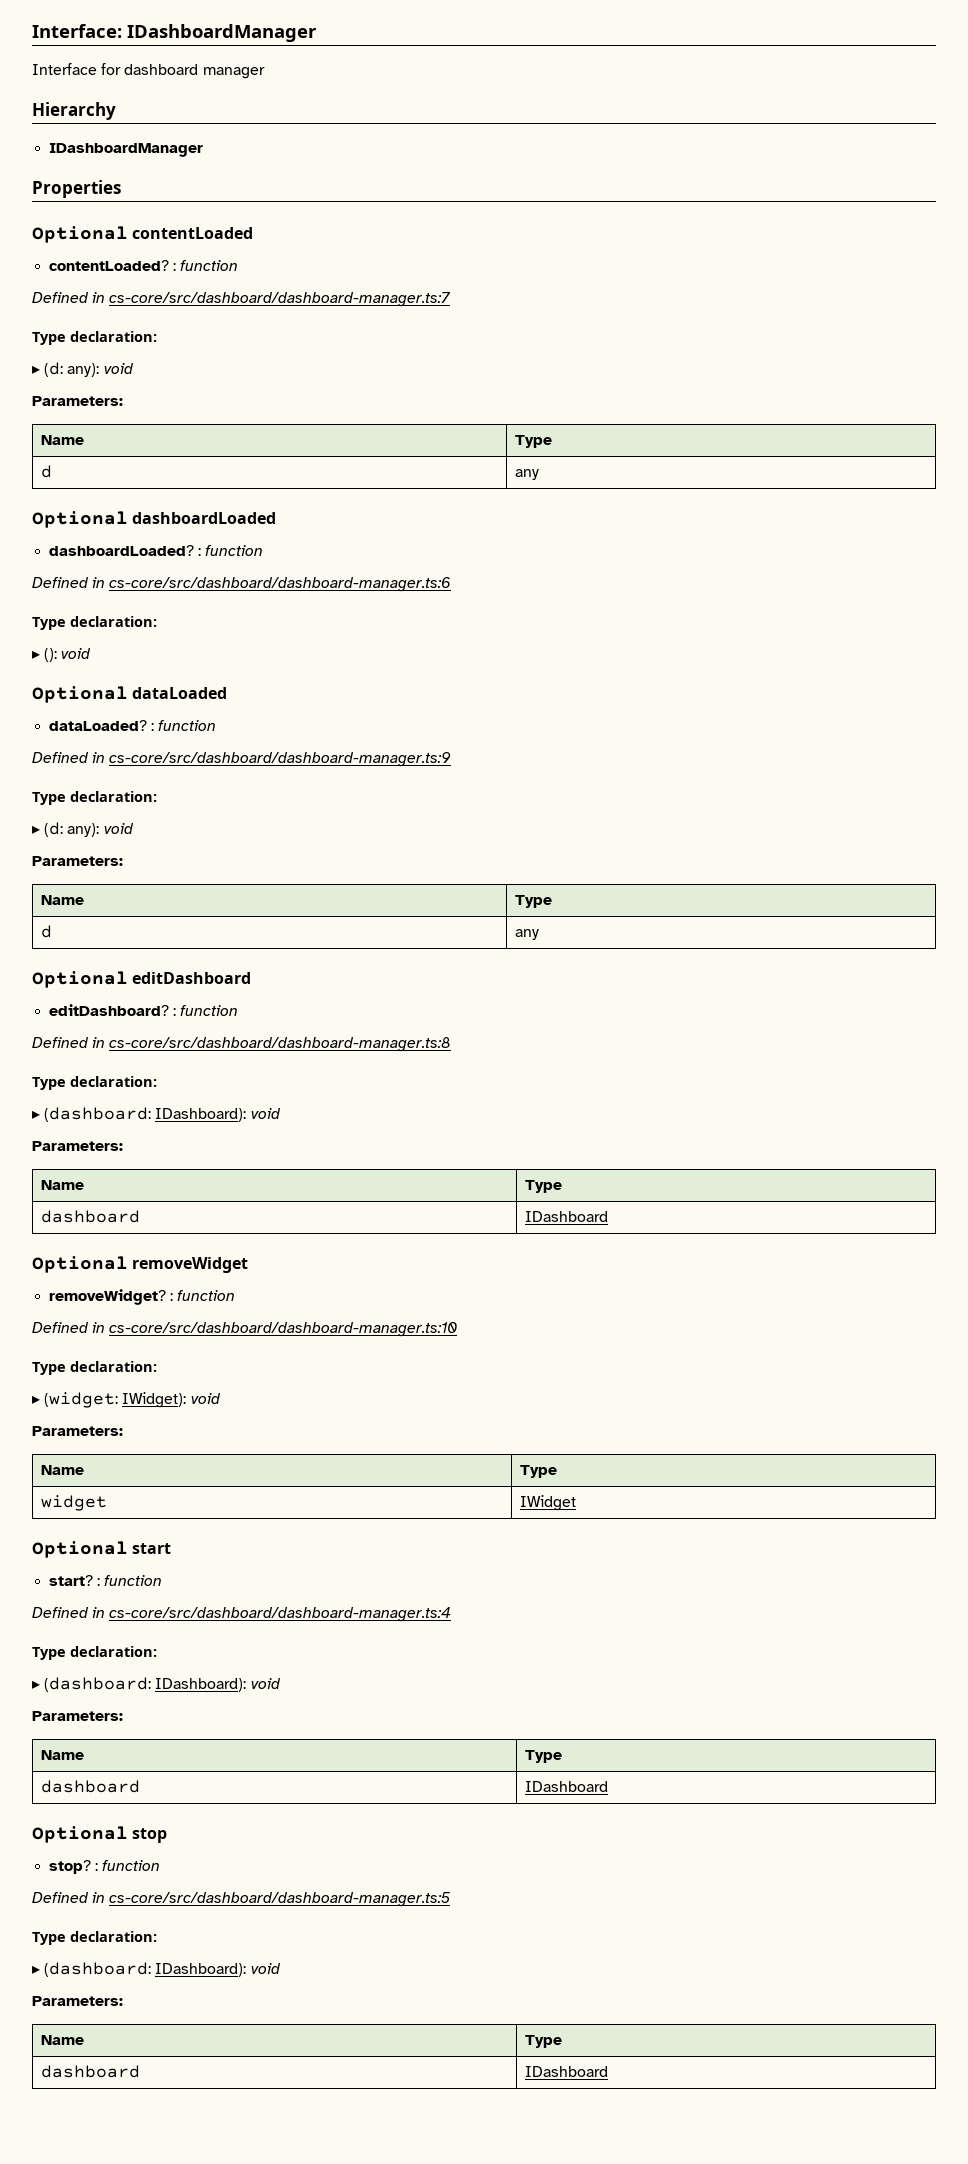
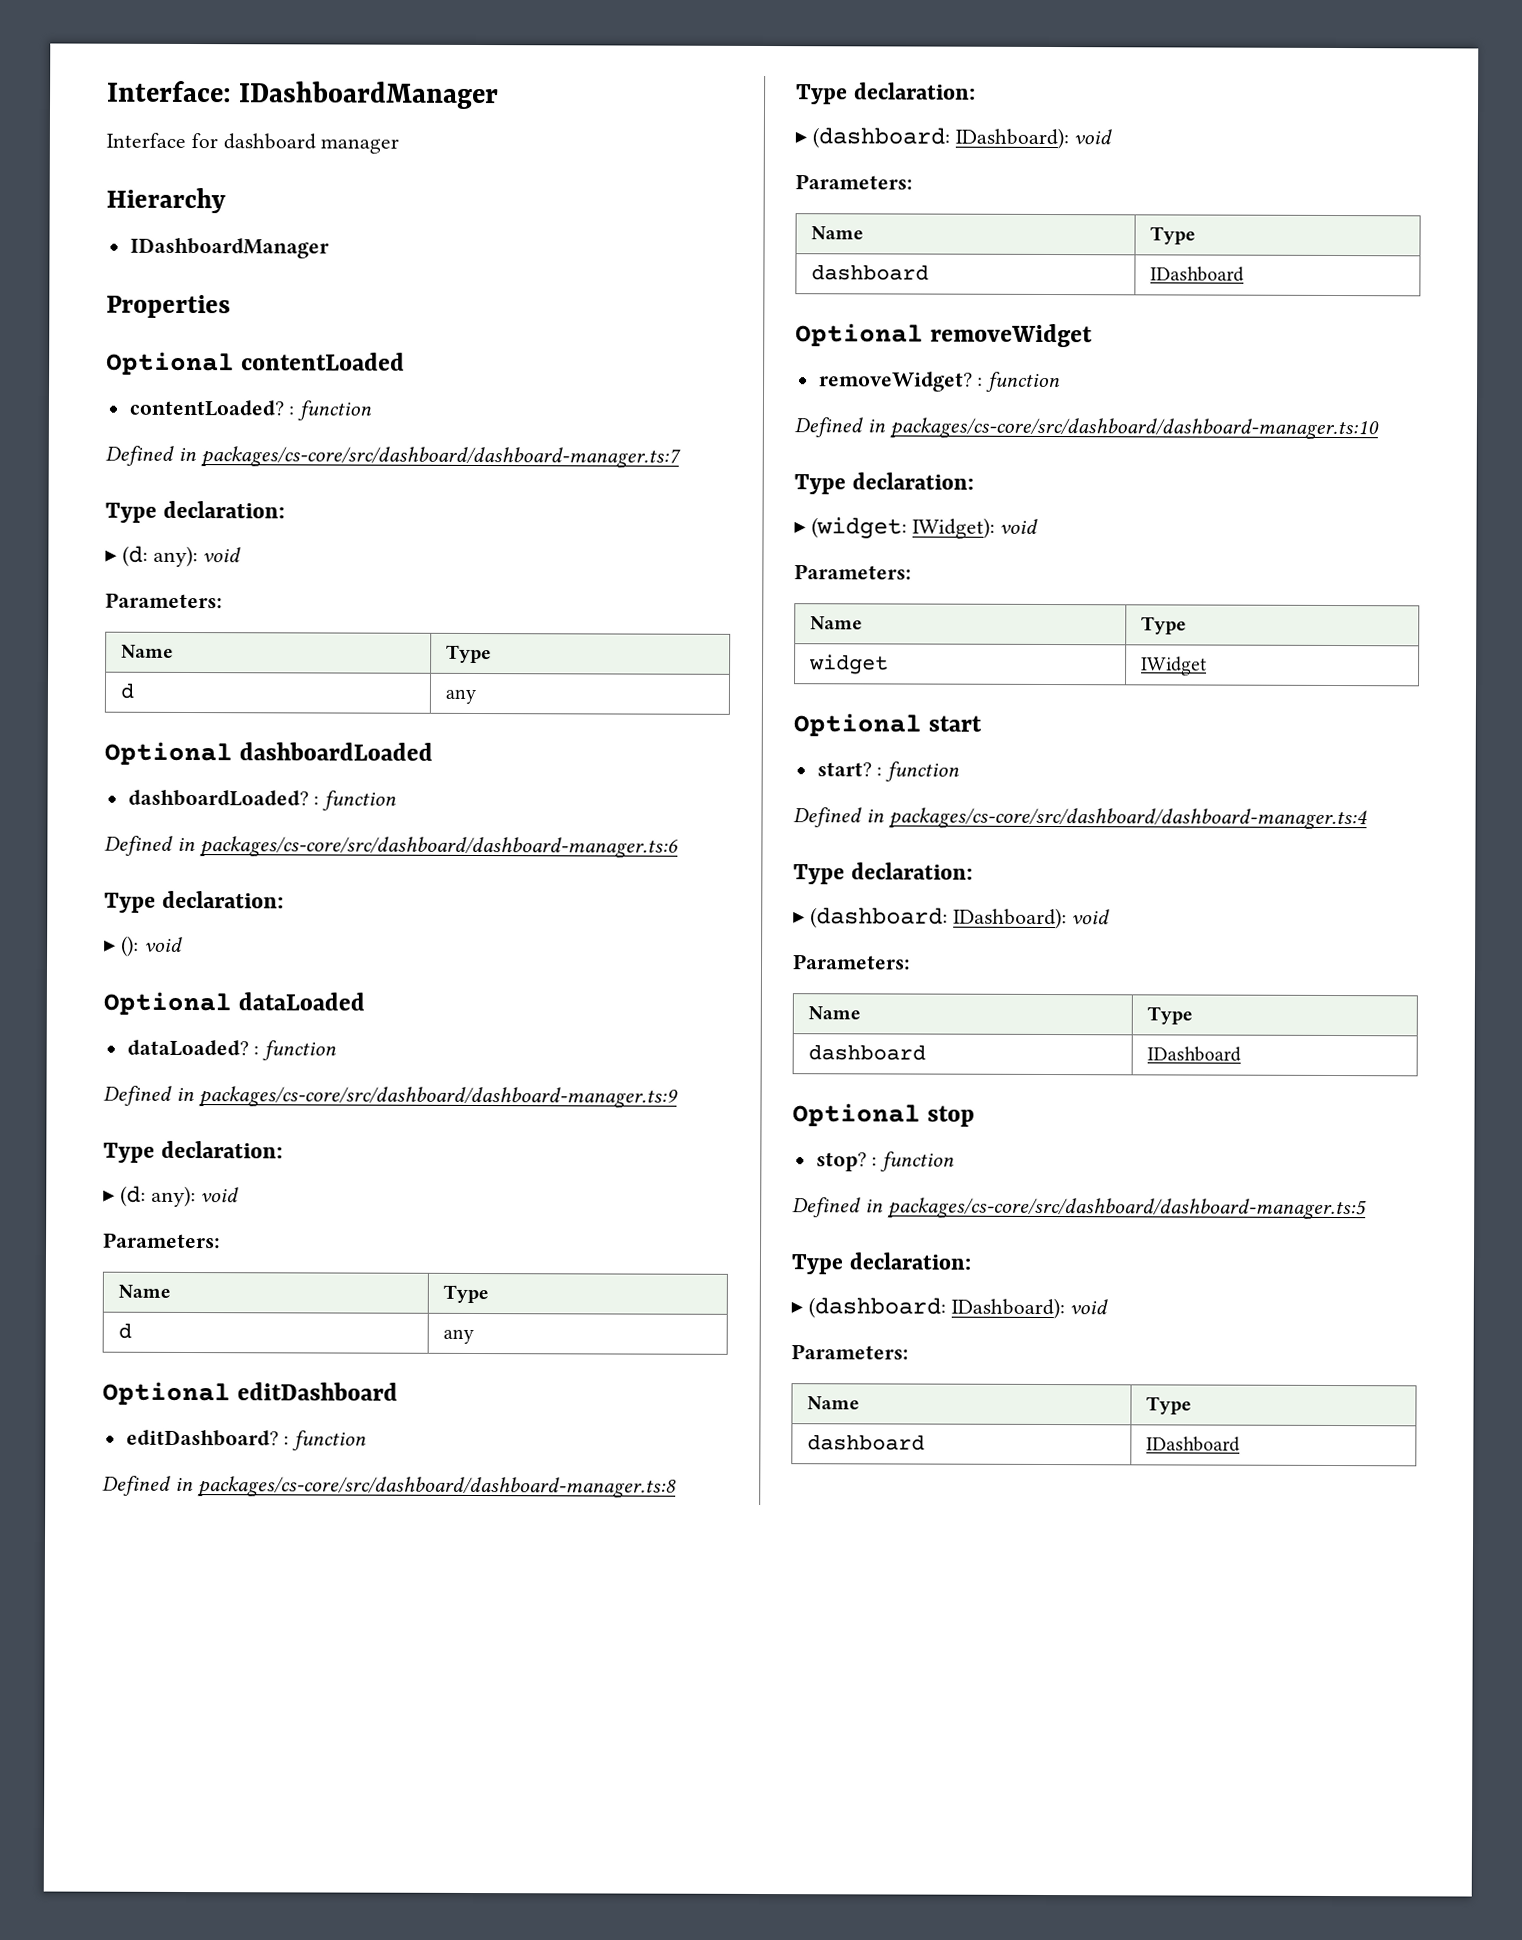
- Defined in cs-core/src/dashboard/dashboard-manager.ts:7
+ Defined in packages/cs-core/src/dashboard/dashboard-manager.ts:7
- Defined in cs-core/src/dashboard/dashboard-manager.ts:6
+ Defined in packages/cs-core/src/dashboard/dashboard-manager.ts:6
- Defined in cs-core/src/dashboard/dashboard-manager.ts:9
+ Defined in packages/cs-core/src/dashboard/dashboard-manager.ts:9
- Defined in cs-core/src/dashboard/dashboard-manager.ts:8
+ Defined in packages/cs-core/src/dashboard/dashboard-manager.ts:8
- Defined in cs-core/src/dashboard/dashboard-manager.ts:10
+ Defined in packages/cs-core/src/dashboard/dashboard-manager.ts:10
- Defined in cs-core/src/dashboard/dashboard-manager.ts:4
+ Defined in packages/cs-core/src/dashboard/dashboard-manager.ts:4
- Defined in cs-core/src/dashboard/dashboard-manager.ts:5
+ Defined in packages/cs-core/src/dashboard/dashboard-manager.ts:5

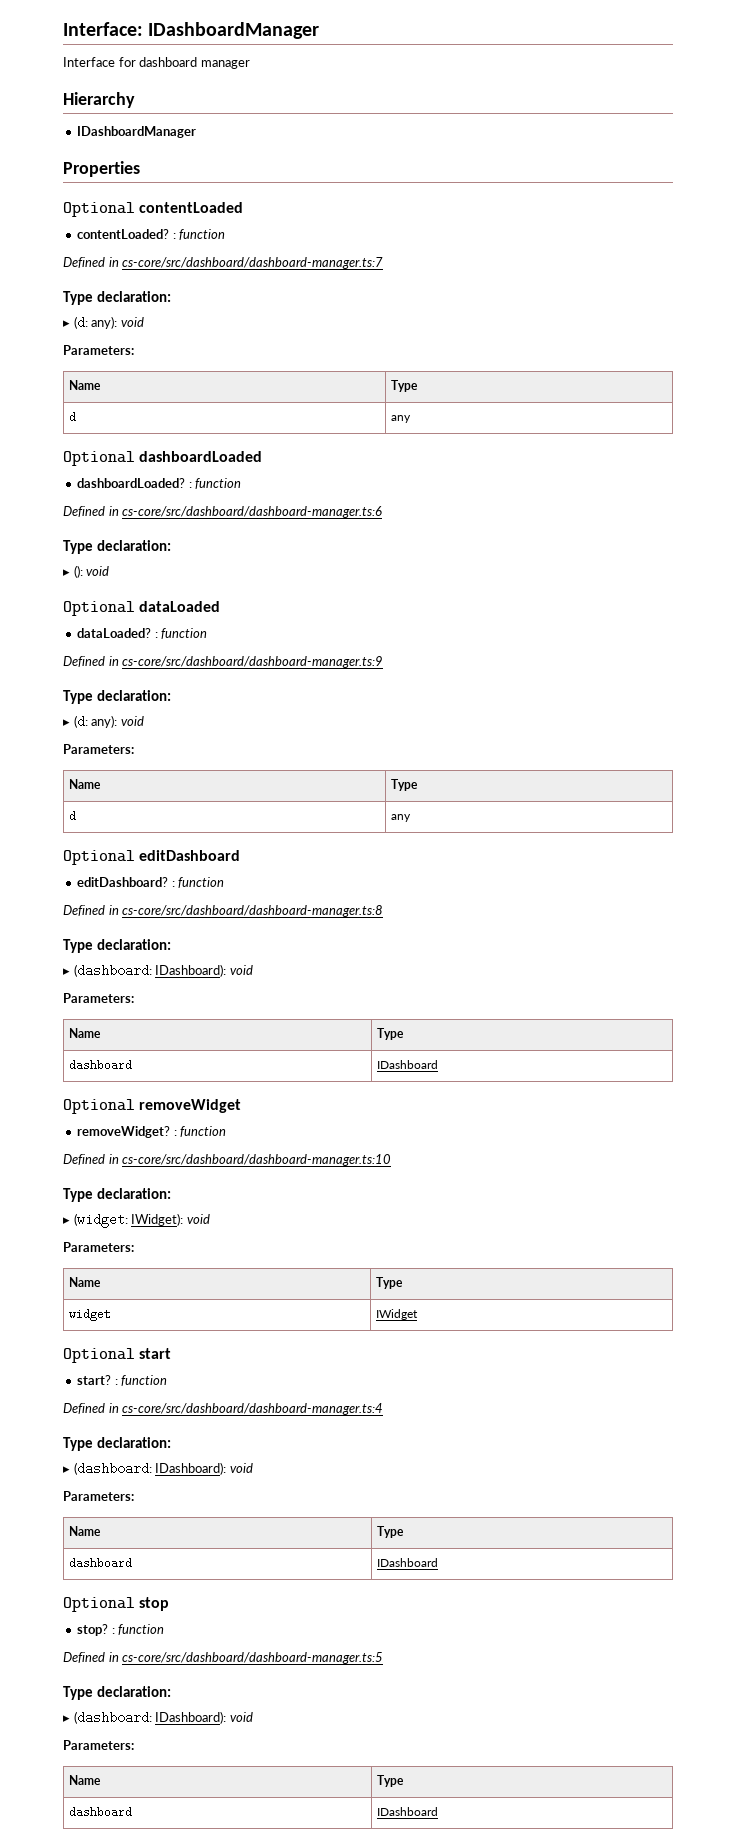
- Defined in packages/cs-core/src/dashboard/dashboard-manager.ts:7
+ Defined in cs-core/src/dashboard/dashboard-manager.ts:7
- Defined in packages/cs-core/src/dashboard/dashboard-manager.ts:6
+ Defined in cs-core/src/dashboard/dashboard-manager.ts:6
- Defined in packages/cs-core/src/dashboard/dashboard-manager.ts:9
+ Defined in cs-core/src/dashboard/dashboard-manager.ts:9
- Defined in packages/cs-core/src/dashboard/dashboard-manager.ts:8
+ Defined in cs-core/src/dashboard/dashboard-manager.ts:8
- Defined in packages/cs-core/src/dashboard/dashboard-manager.ts:10
+ Defined in cs-core/src/dashboard/dashboard-manager.ts:10
- Defined in packages/cs-core/src/dashboard/dashboard-manager.ts:4
+ Defined in cs-core/src/dashboard/dashboard-manager.ts:4
- Defined in packages/cs-core/src/dashboard/dashboard-manager.ts:5
+ Defined in cs-core/src/dashboard/dashboard-manager.ts:5

